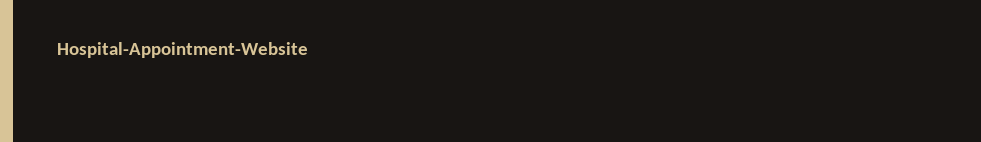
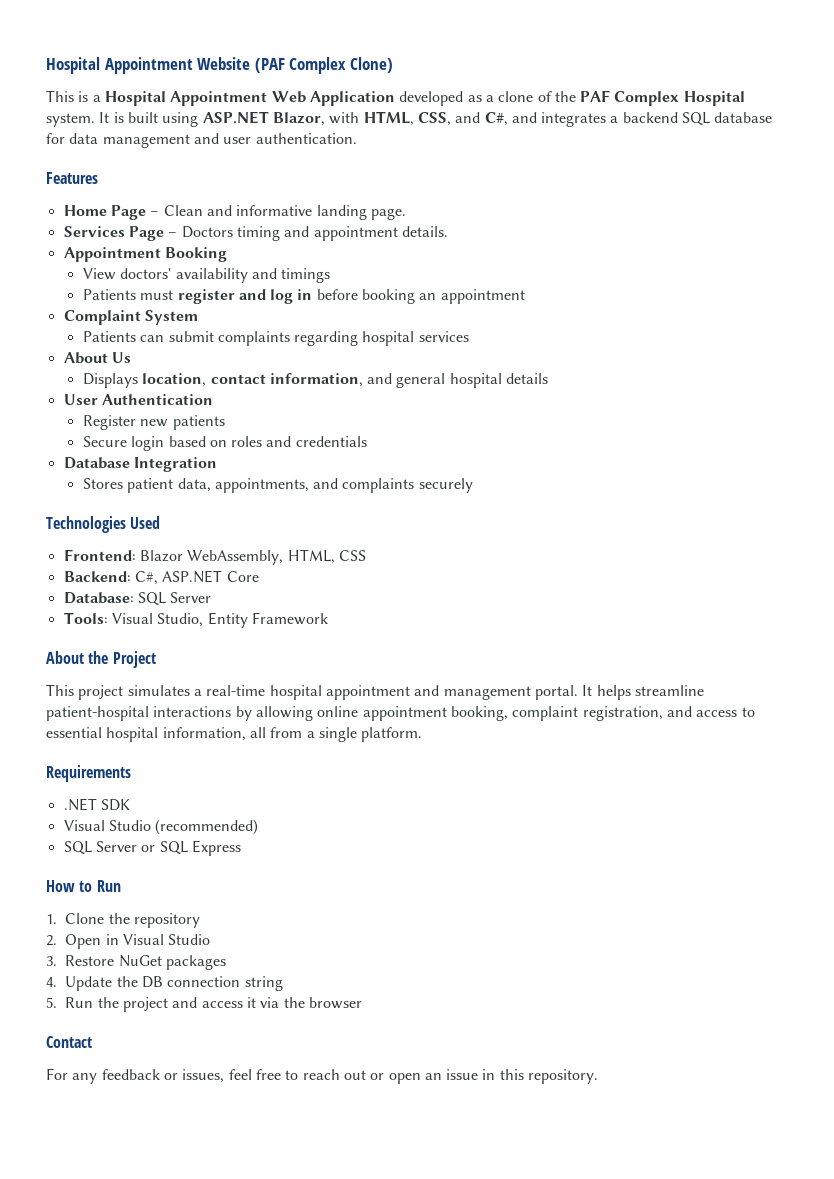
- Hospital-Appointment-Website
+ Hospital Appointment Website (PAF Complex Clone)
+ This is a Hospital Appointment Web Application developed as a clone of the PAF Complex Hospital system. It is built using ASP.NET Blazor, with HTML, CSS, and C#, and integrates a backend SQL database for data management and user authentication.
+ Features
+ Home Page – Clean and informative landing page.
+ Services Page – Doctors timing and appointment details.
+ Appointment Booking
+ View doctors' availability and timings
+ Patients must register and log in before booking an appointment
+ Complaint System
+ Patients can submit complaints regarding hospital services
+ About Us
+ Displays location, contact information, and general hospital details
+ User Authentication
+ Register new patients
+ Secure login based on roles and credentials
+ Database Integration
+ Stores patient data, appointments, and complaints securely
+ Technologies Used
+ Frontend: Blazor WebAssembly, HTML, CSS
+ Backend: C#, ASP.NET Core
+ Database: SQL Server
+ Tools: Visual Studio, Entity Framework
+ About the Project
+ This project simulates a real-time hospital appointment and management portal. It helps streamline patient-hospital interactions by allowing online appointment booking, complaint registration, and access to essential hospital information, all from a single platform.
+ Requirements
+ .NET SDK
+ Visual Studio (recommended)
+ SQL Server or SQL Express
+ How to Run
+ 1. Clone the repository
+ 2. Open in Visual Studio
+ 3. Restore NuGet packages
+ 4. Update the DB connection string
+ 5. Run the project and access it via the browser
+ Contact
+ For any feedback or issues, feel free to reach out or open an issue in this repository.

